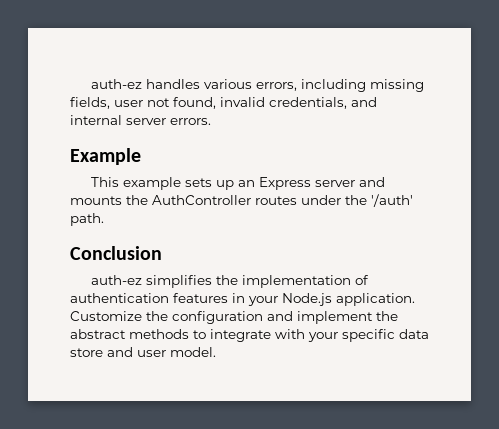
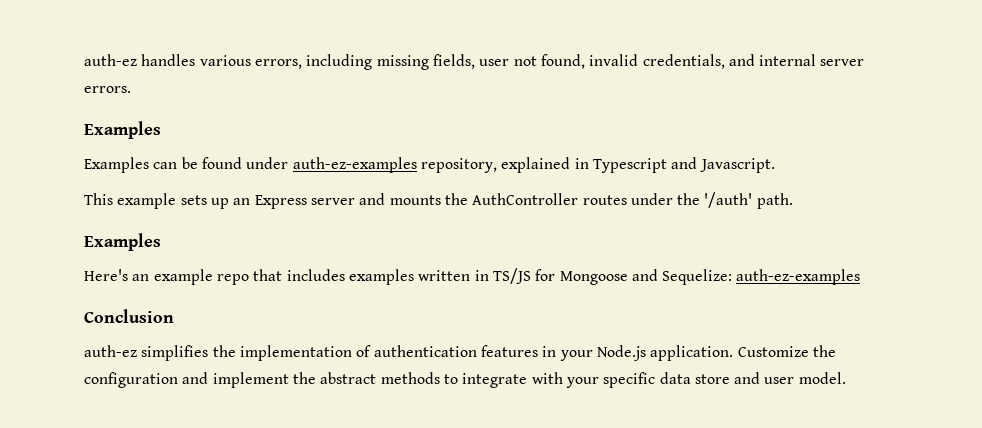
  auth-ez handles various errors, including missing fields, user not found, invalid credentials, and internal server errors.
- Example
+ Examples
+ Examples can be found under auth-ez-examples repository, explained in Typescript and Javascript.
  This example sets up an Express server and mounts the AuthController routes under the '/auth' path.
+ Examples
+ Here's an example repo that includes examples written in TS/JS for Mongoose and Sequelize: auth-ez-examples

